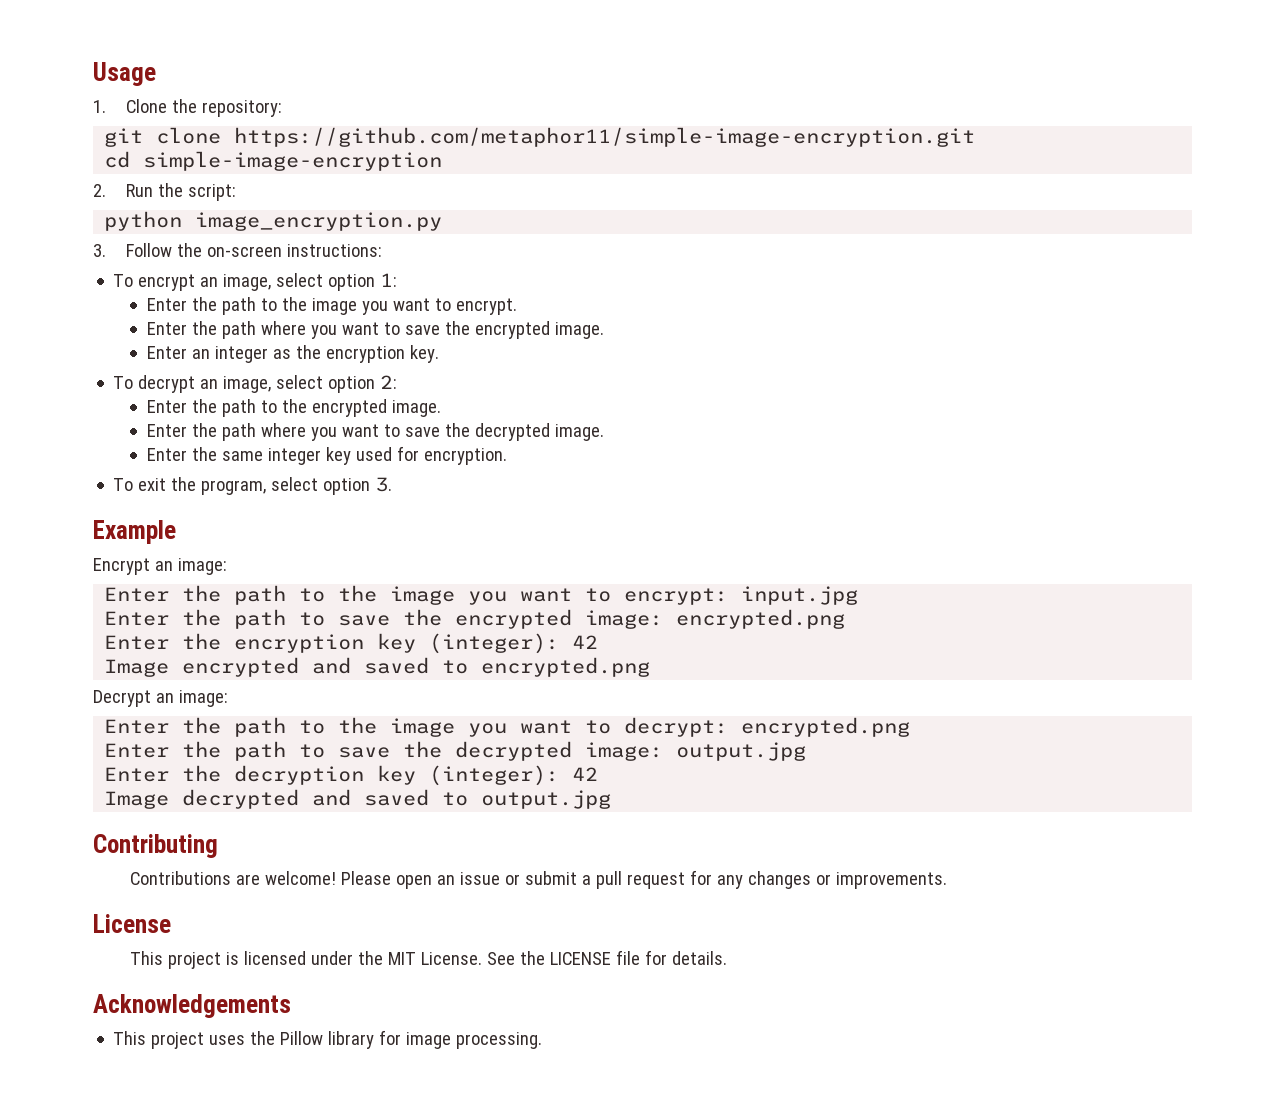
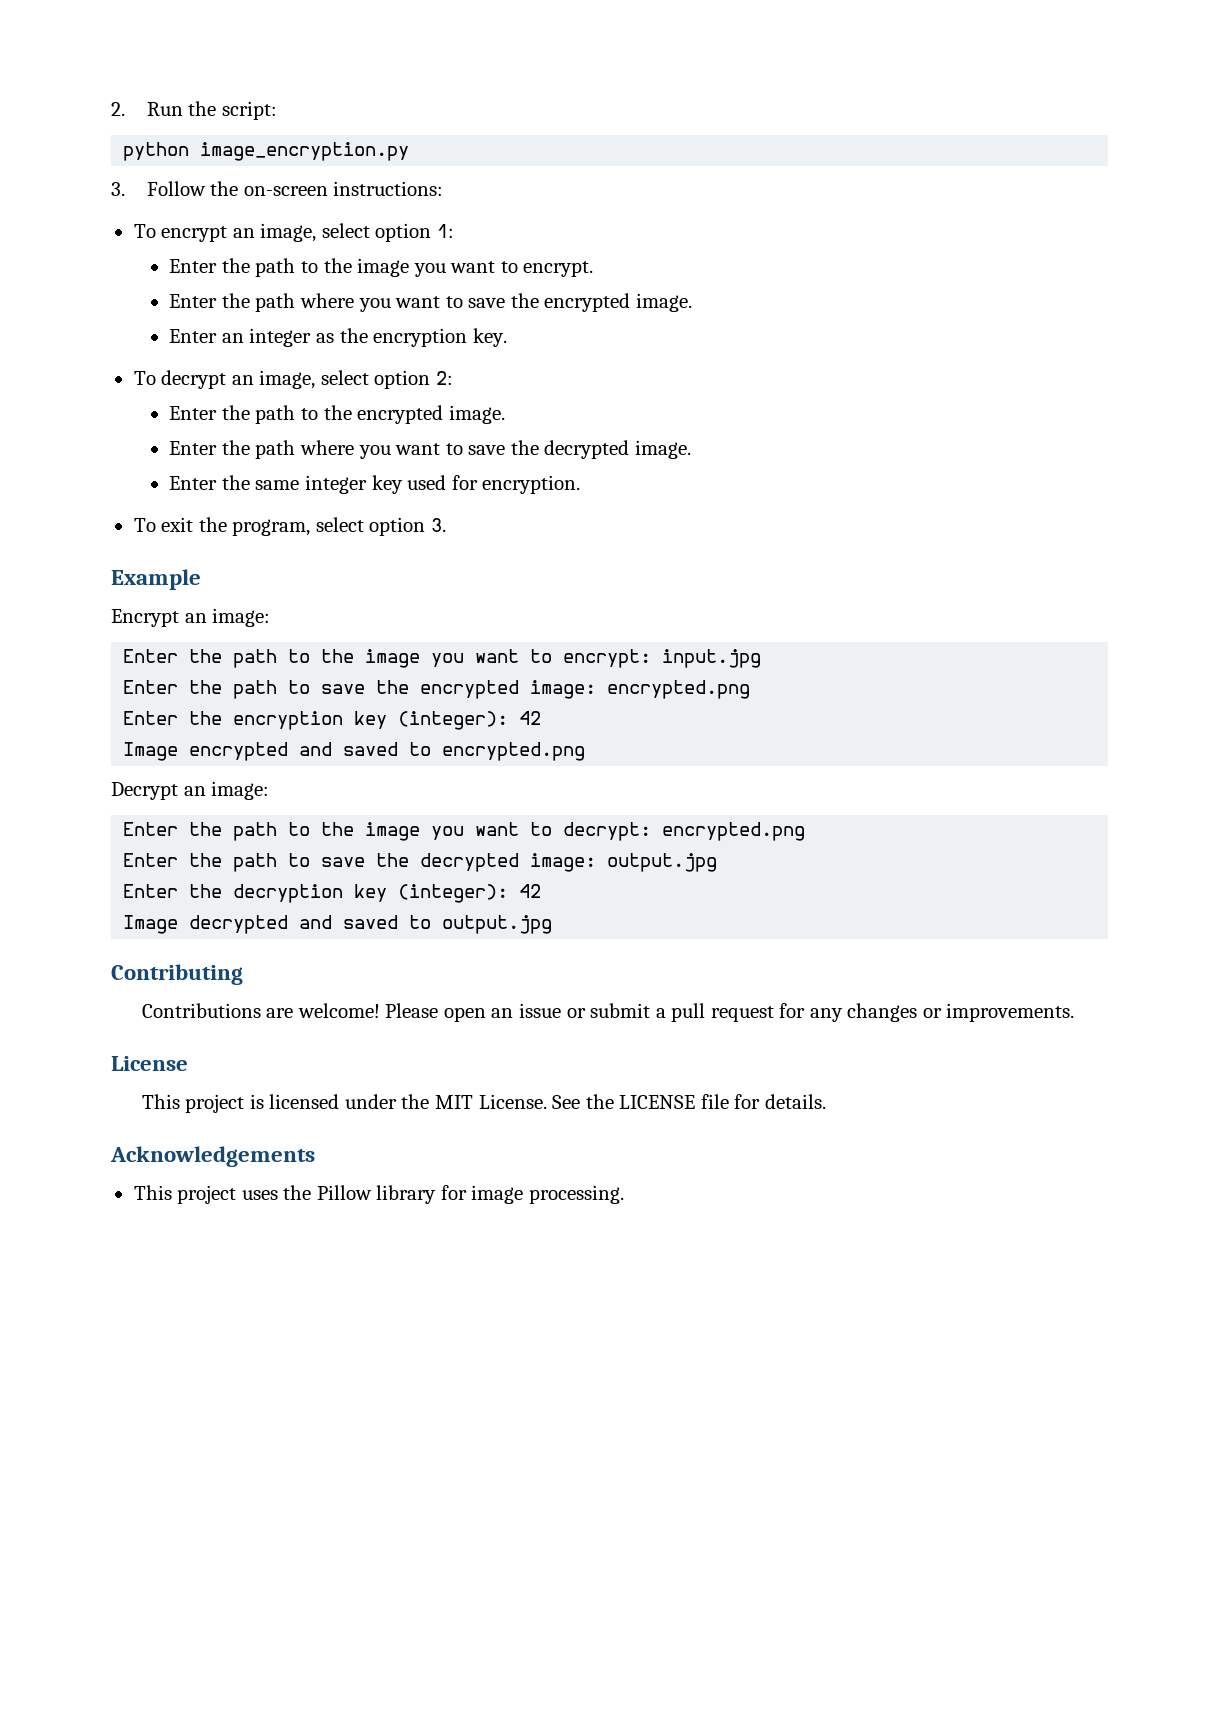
- Usage
- 1. Clone the repository:
- git clone https://github.com/metaphor11/simple-image-encryption.git
- cd simple-image-encryption

